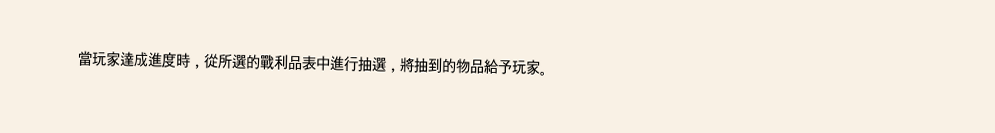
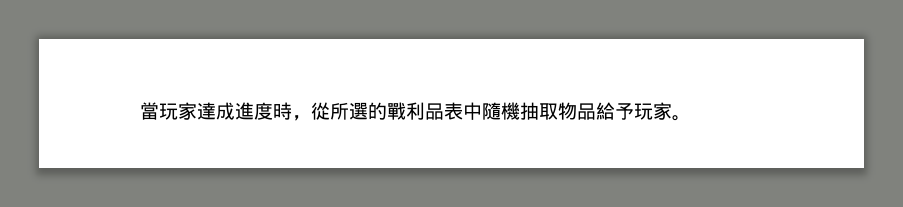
- 當玩家達成進度時，從所選的戰利品表中進行抽選，將抽到的物品給予玩家。
+ 當玩家達成進度時，從所選的戰利品表中隨機抽取物品給予玩家。

